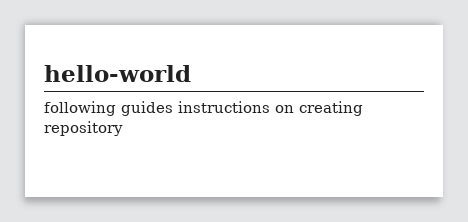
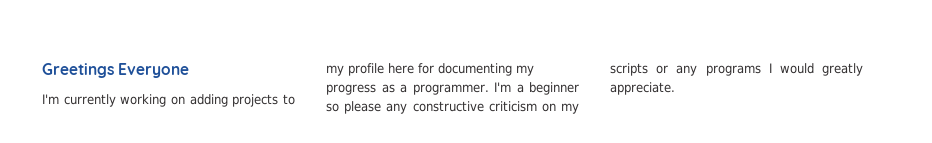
- hello-world
- following guides instructions on creating repository
+ Greetings Everyone
+ I'm currently working on adding projects to my profile here for documenting my progress as a programmer. I'm a beginner so please any constructive criticism on my scripts or any programs I would greatly appreciate.

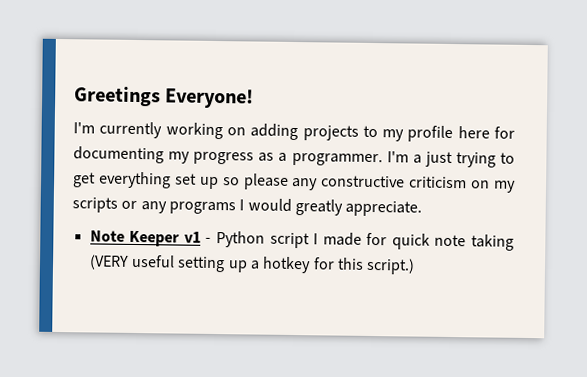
- Greetings Everyone
+ Greetings Everyone!
- I'm a beginner so please any constructive criticism on my scripts or any programs I would greatly appreciate.
+ I'm a just trying to get everything set up so please any constructive criticism on my scripts or any programs I would greatly appreciate.
+ Note Keeper v1 - Python script I made for quick note taking (VERY useful setting up a hotkey for this script.)

